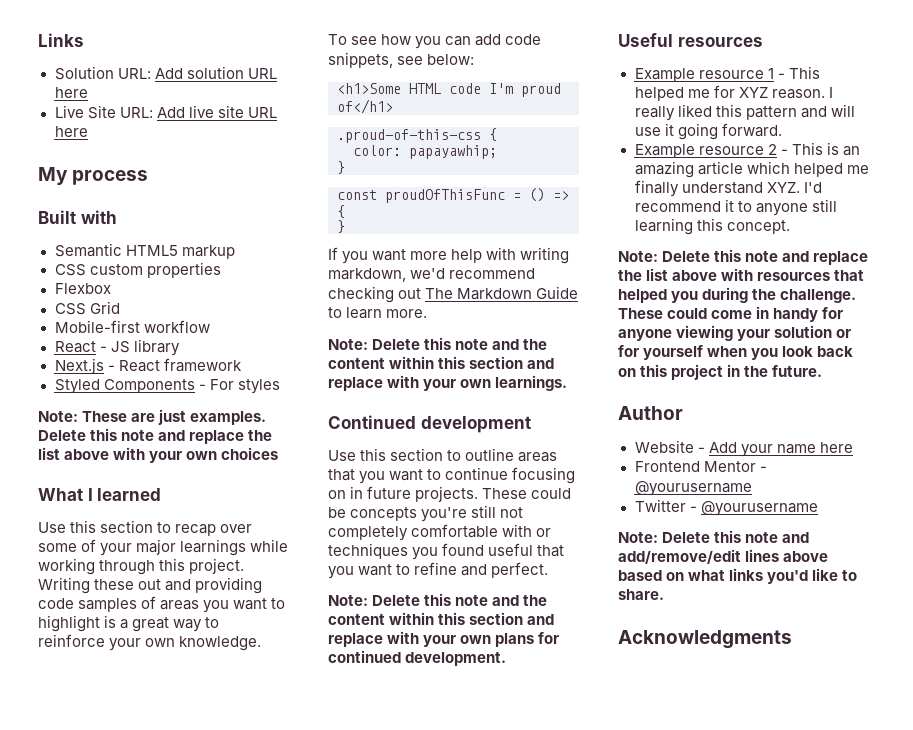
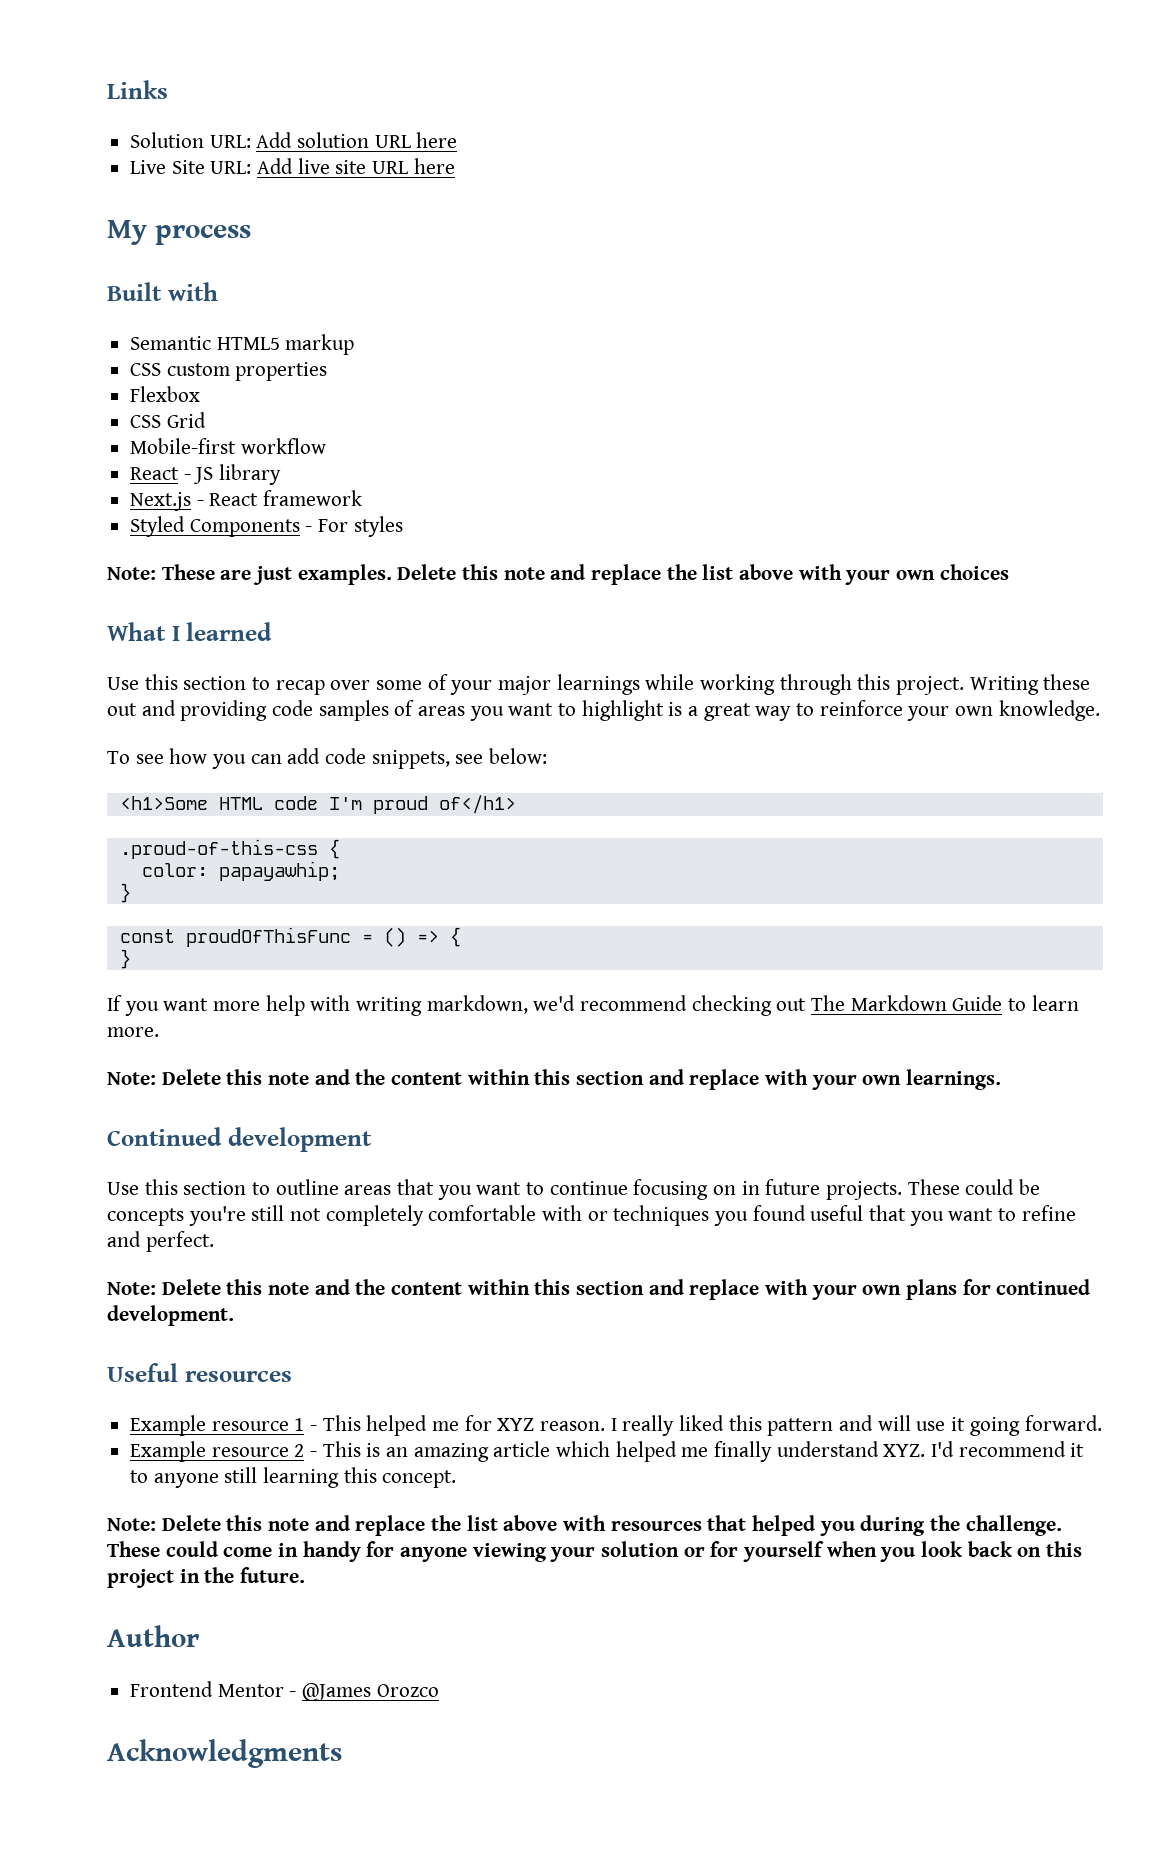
- Website - Add your name here
- Frontend Mentor - @yourusername
- Twitter - @yourusername
- Note: Delete this note and add/remove/edit lines above based on what links you'd like to share.
+ Frontend Mentor - @James Orozco

